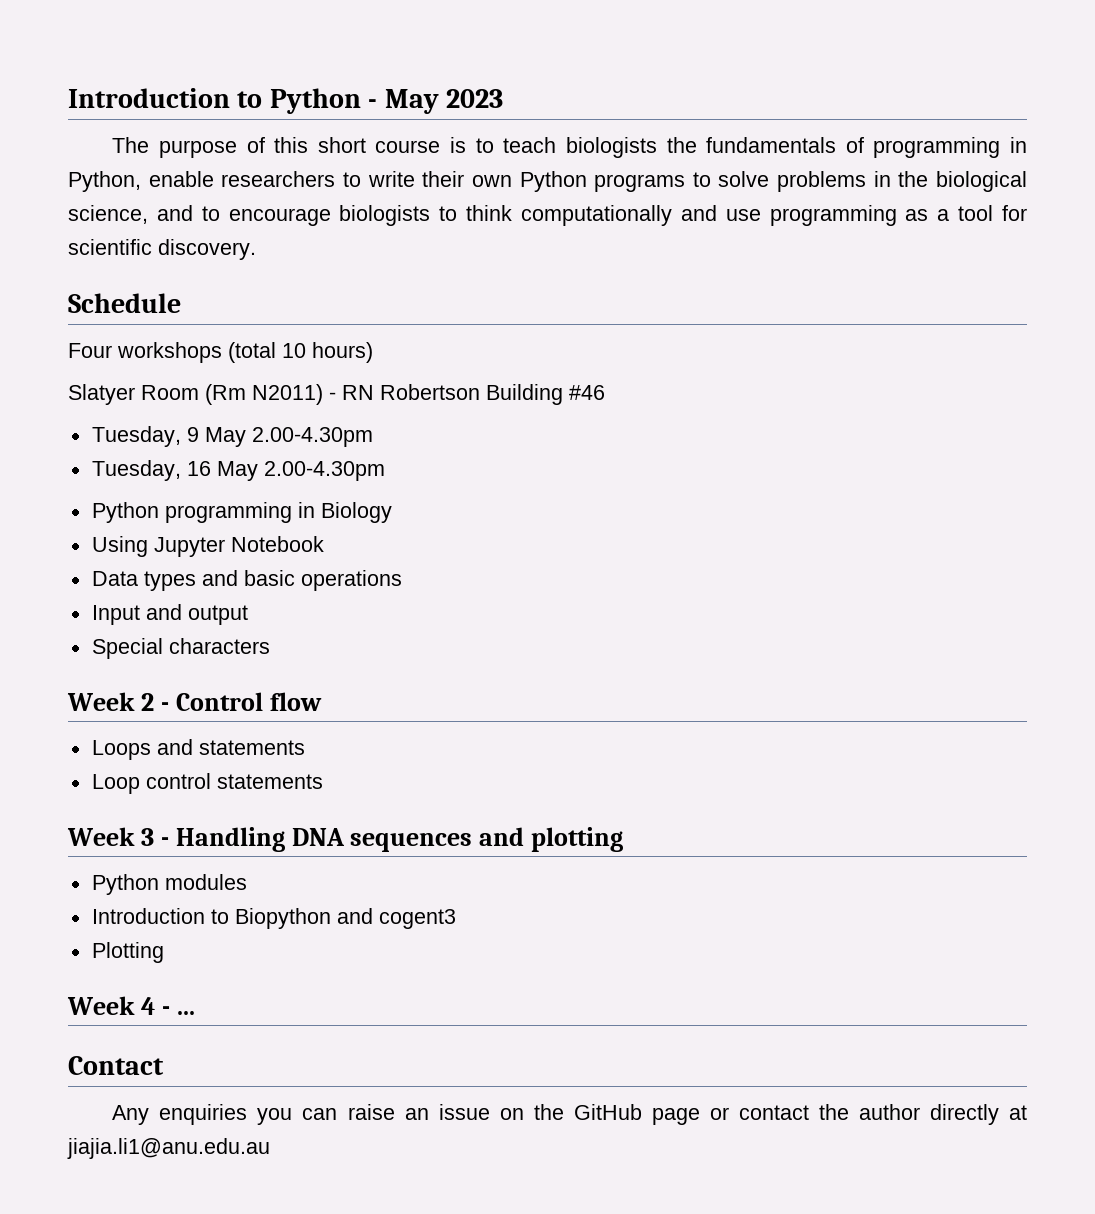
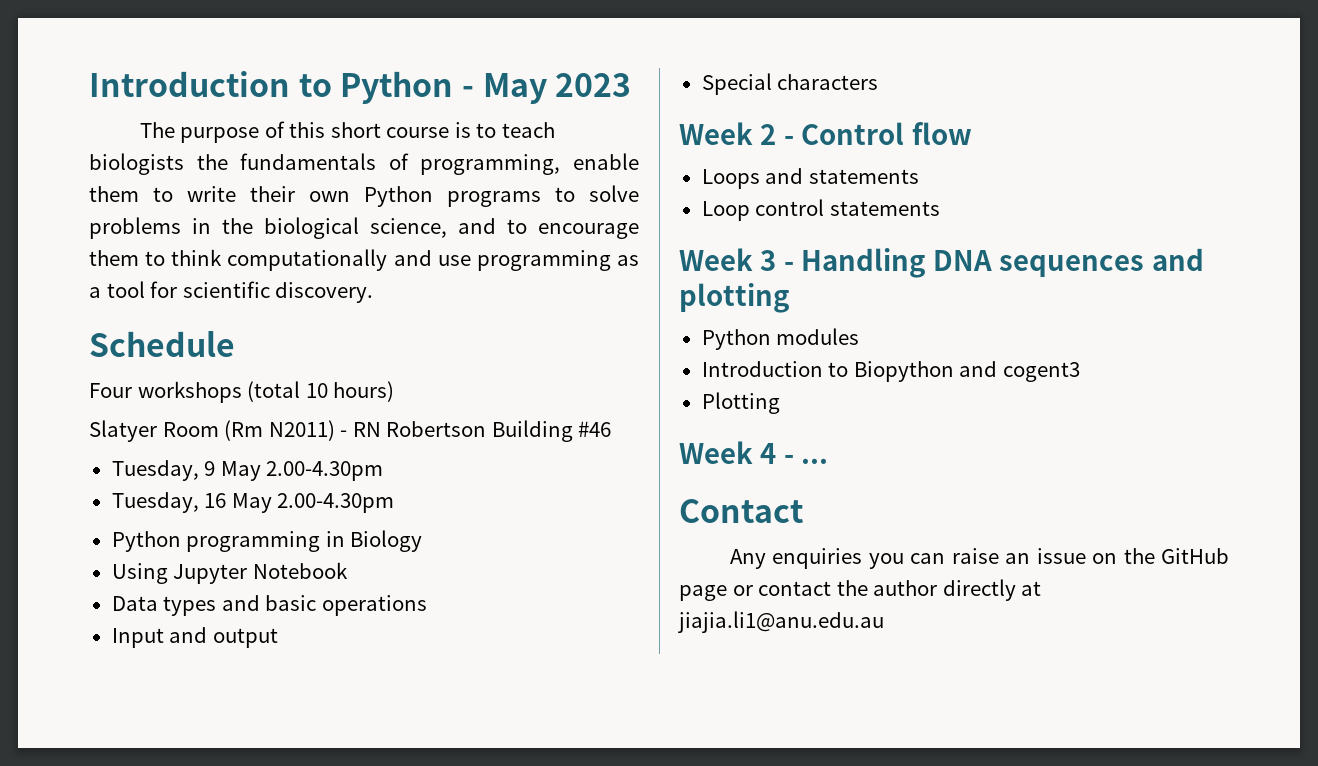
- The purpose of this short course is to teach biologists the fundamentals of programming in Python, enable researchers to write their own Python programs to solve problems in the biological science, and to encourage biologists to think computationally and use programming as a tool for scientific discovery.
+ The purpose of this short course is to teach biologists the fundamentals of programming, enable them to write their own Python programs to solve problems in the biological science, and to encourage them to think computationally and use programming as a tool for scientific discovery.

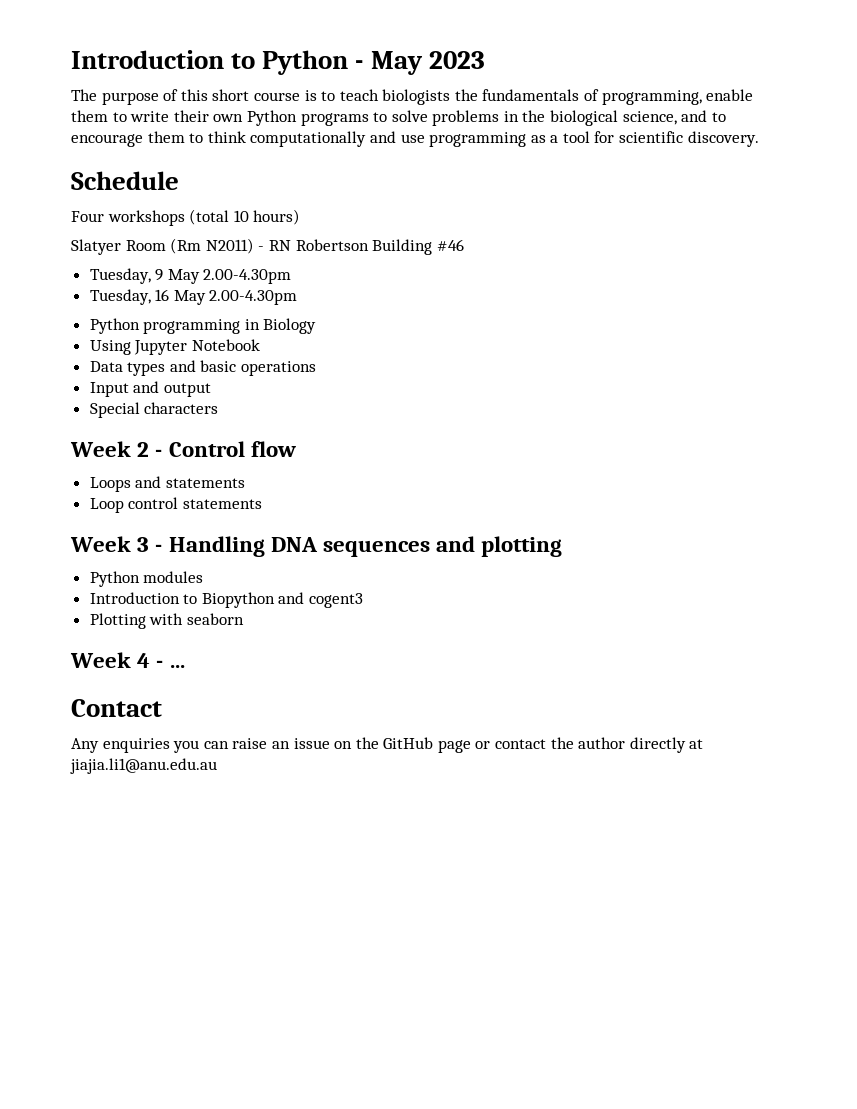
- Plotting
+ Plotting with seaborn

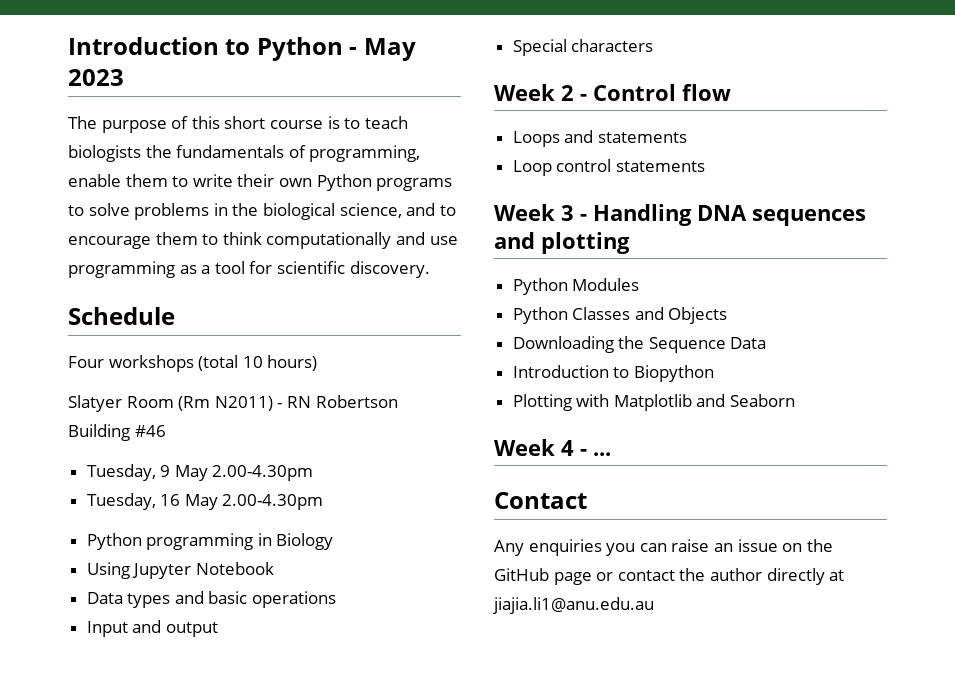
- Python modules
+ Python Modules
+ Python Classes and Objects
+ Downloading the Sequence Data
- Introduction to Biopython and cogent3
+ Introduction to Biopython
- Plotting with seaborn
+ Plotting with Matplotlib and Seaborn

